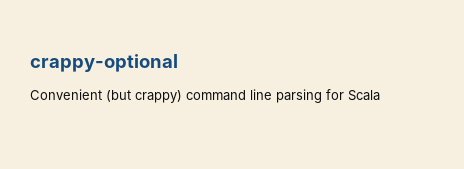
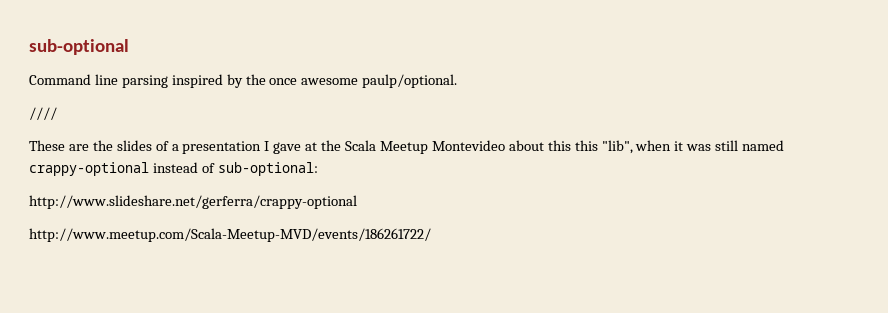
- crappy-optional
- Convenient (but crappy) command line parsing for Scala
+ sub-optional
+ Command line parsing inspired by the once awesome paulp/optional.
+ ////
+ These are the slides of a presentation I gave at the Scala Meetup Montevideo about this this "lib", when it was still named crappy-optional instead of sub-optional:
+ http://www.slideshare.net/gerferra/crappy-optional
+ http://www.meetup.com/Scala-Meetup-MVD/events/186261722/

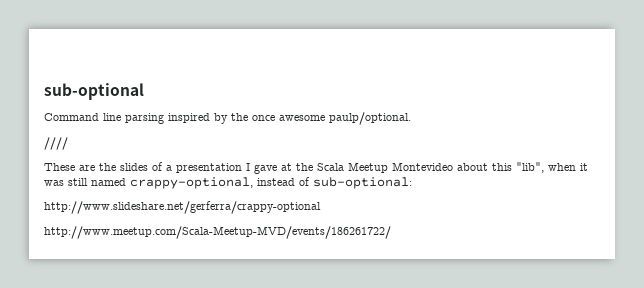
- These are the slides of a presentation I gave at the Scala Meetup Montevideo about this this "lib", when it was still named crappy-optional instead of sub-optional:
+ These are the slides of a presentation I gave at the Scala Meetup Montevideo about this "lib", when it was still named crappy-optional, instead of sub-optional:

